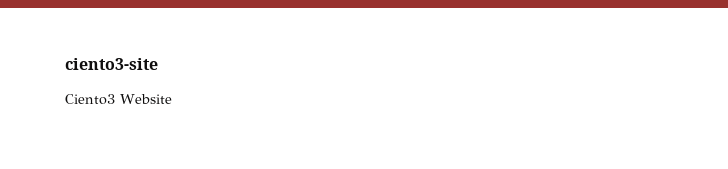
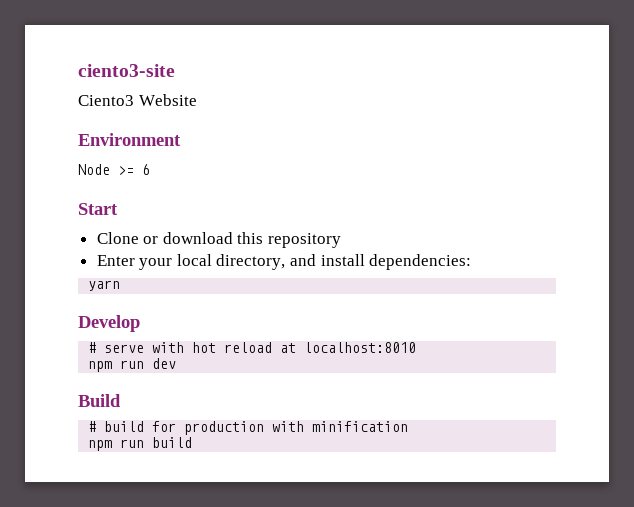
+ Environment
+ Node >= 6
+ Start
+ Clone or download this repository
+ Enter your local directory, and install dependencies:
+ yarn
+ Develop
+ # serve with hot reload at localhost:8010
+ npm run dev
+ Build
+ # build for production with minification
+ npm run build

